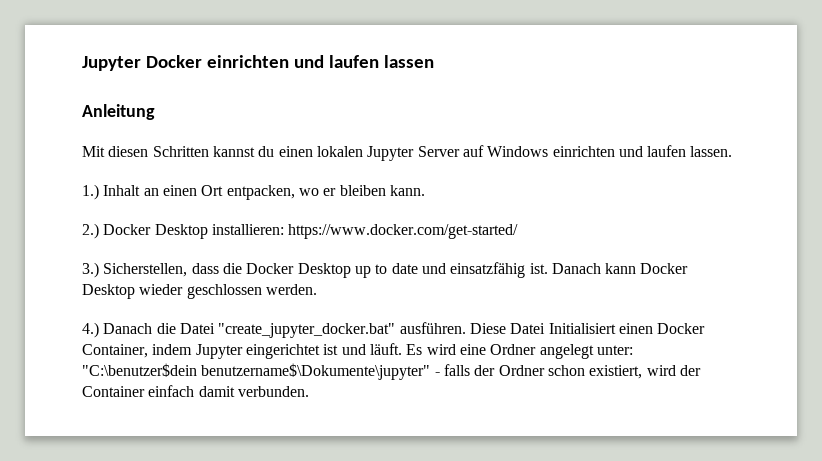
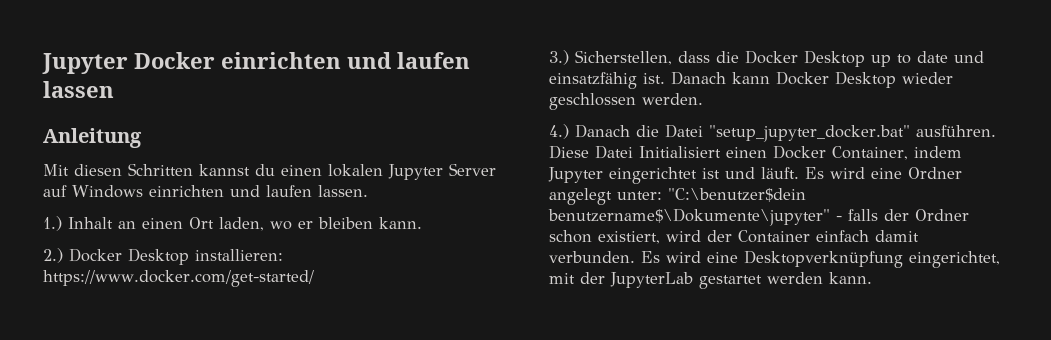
- 1.) Inhalt an einen Ort entpacken, wo er bleiben kann.
+ 1.) Inhalt an einen Ort laden, wo er bleiben kann.
- 4.) Danach die Datei "create_jupyter_docker.bat" ausführen.
+ 4.) Danach die Datei "setup_jupyter_docker.bat" ausführen.
+ Es wird eine Desktopverknüpfung eingerichtet, mit der JupyterLab gestartet werden kann.

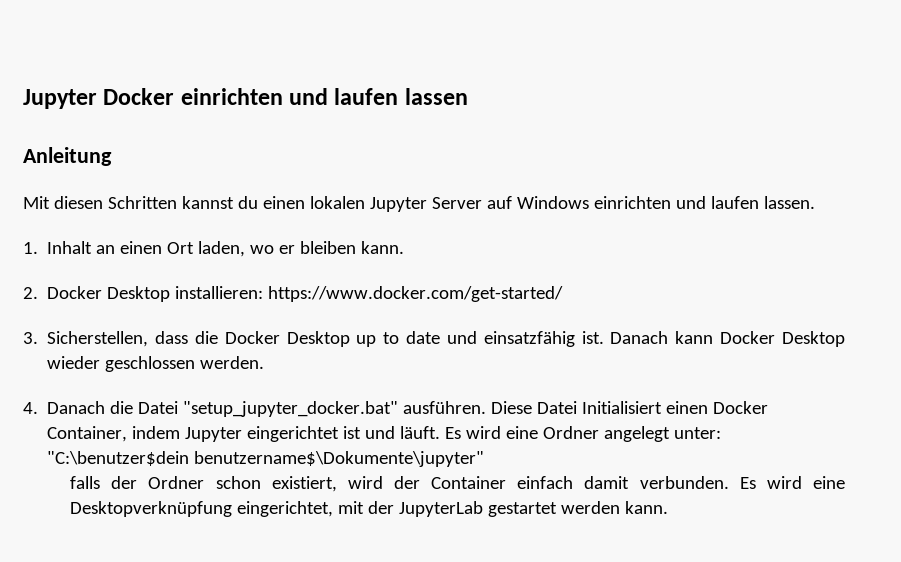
- 1.) Inhalt an einen Ort laden, wo er bleiben kann.
+ 1. Inhalt an einen Ort laden, wo er bleiben kann.
- 2.) Docker Desktop installieren: https://www.docker.com/get-started/
+ 2. Docker Desktop installieren: https://www.docker.com/get-started/
- 3.) Sicherstellen, dass die Docker Desktop up to date und einsatzfähig ist.
+ 3. Sicherstellen, dass die Docker Desktop up to date und einsatzfähig ist.
- 4.) Danach die Datei "setup_jupyter_docker.bat" ausführen.
+ 4. Danach die Datei "setup_jupyter_docker.bat" ausführen.
- Es wird eine Ordner angelegt unter: "C:\benutzer$dein benutzername$\Dokumente\jupyter" - falls der Ordner schon existiert, wird der Container einfach damit verbunden.
+ Es wird eine Ordner angelegt unter: "C:\benutzer$dein benutzername$\Dokumente\jupyter"
+ falls der Ordner schon existiert, wird der Container einfach damit verbunden.

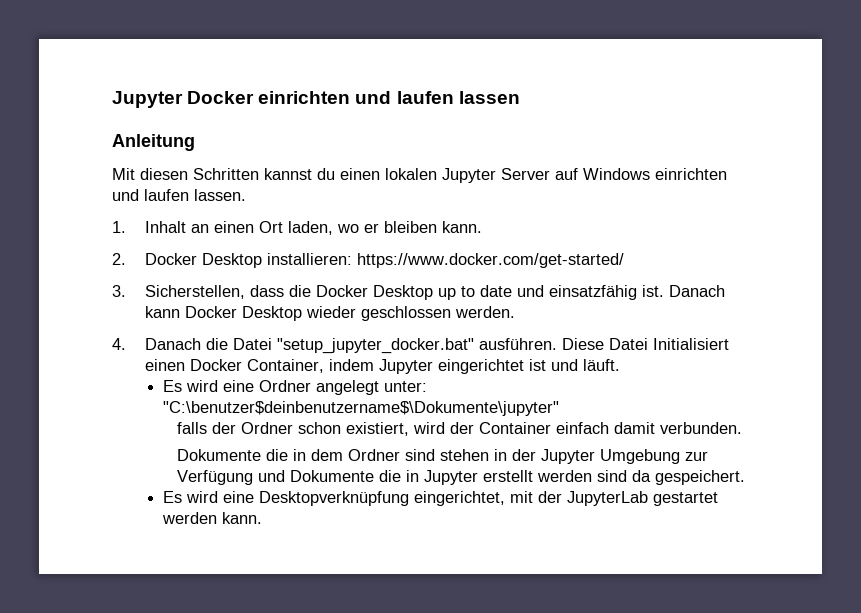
- Diese Datei Initialisiert einen Docker Container, indem Jupyter eingerichtet ist und läuft. Es wird eine Ordner angelegt unter: "C:\benutzer$dein benutzername$\Dokumente\jupyter"
+ Diese Datei Initialisiert einen Docker Container, indem Jupyter eingerichtet ist und läuft.
+ Es wird eine Ordner angelegt unter: "C:\benutzer$deinbenutzername$\Dokumente\jupyter"
- falls der Ordner schon existiert, wird der Container einfach damit verbunden. Es wird eine Desktopverknüpfung eingerichtet, mit der JupyterLab gestartet werden kann.
+ falls der Ordner schon existiert, wird der Container einfach damit verbunden.
+ Dokumente die in dem Ordner sind stehen in der Jupyter Umgebung zur Verfügung und Dokumente die in Jupyter erstellt werden sind da gespeichert.
+ Es wird eine Desktopverknüpfung eingerichtet, mit der JupyterLab gestartet werden kann.

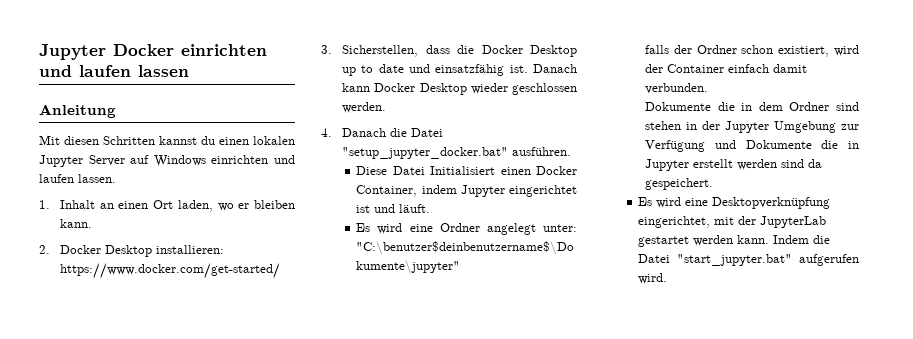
- 4. Danach die Datei "setup_jupyter_docker.bat" ausführen. Diese Datei Initialisiert einen Docker Container, indem Jupyter eingerichtet ist und läuft.
+ 4. Danach die Datei "setup_jupyter_docker.bat" ausführen.
+ Diese Datei Initialisiert einen Docker Container, indem Jupyter eingerichtet ist und läuft.
+ Indem die Datei "start_jupyter.bat" aufgerufen wird.

